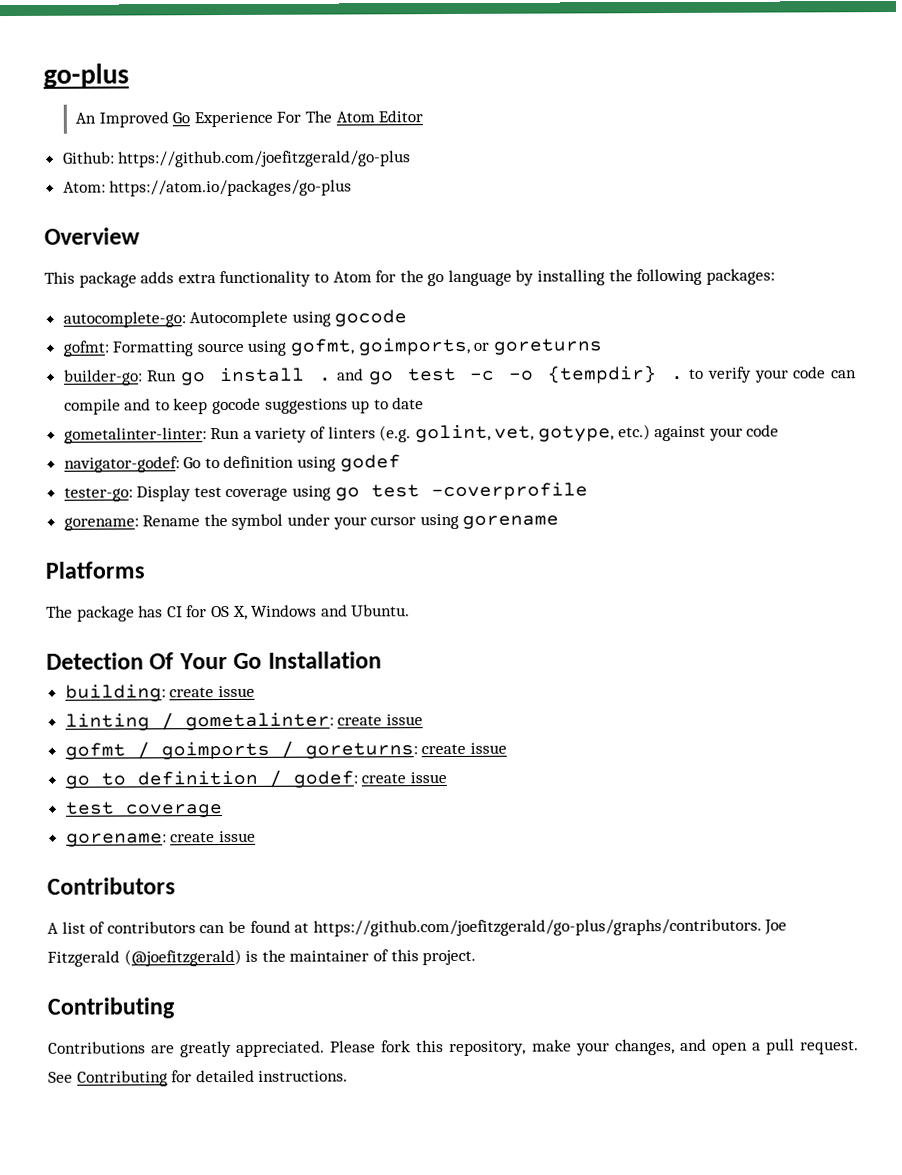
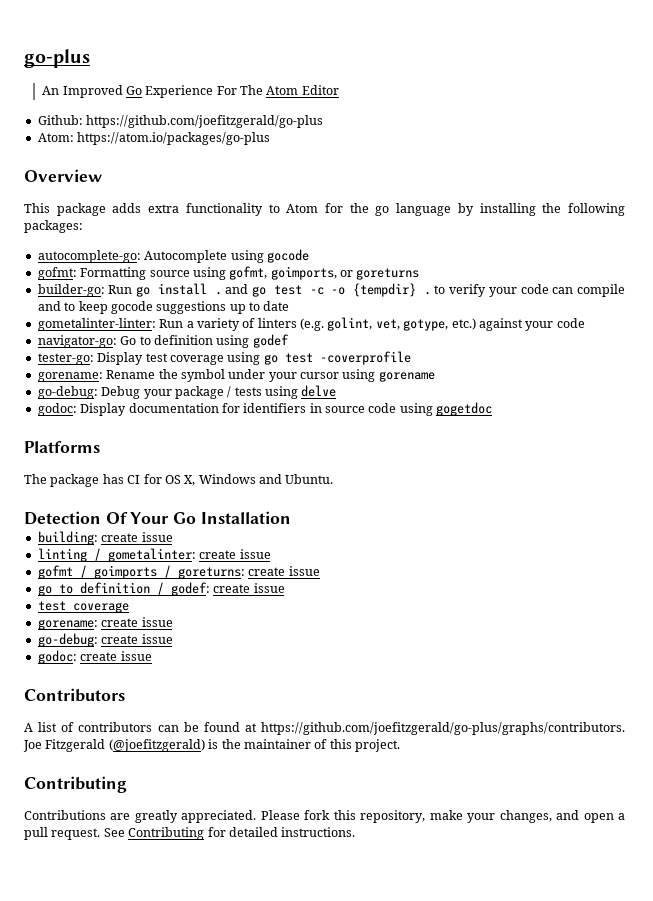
- navigator-godef: Go to definition using godef
+ navigator-go: Go to definition using godef
+ go-debug: Debug your package / tests using delve
+ godoc: Display documentation for identifiers in source code using gogetdoc
+ go-debug: create issue
+ godoc: create issue

